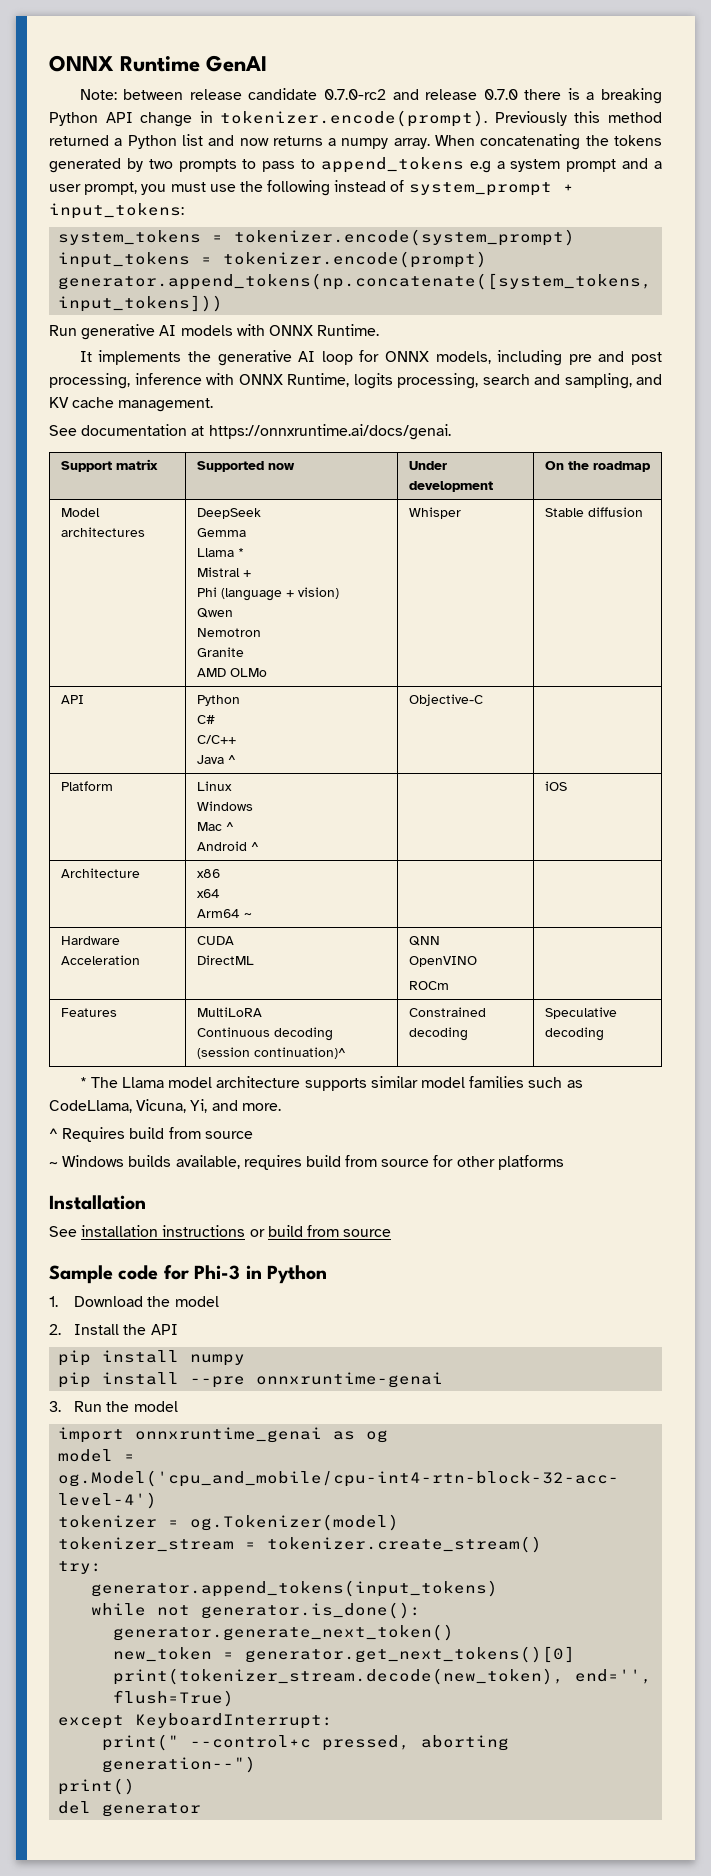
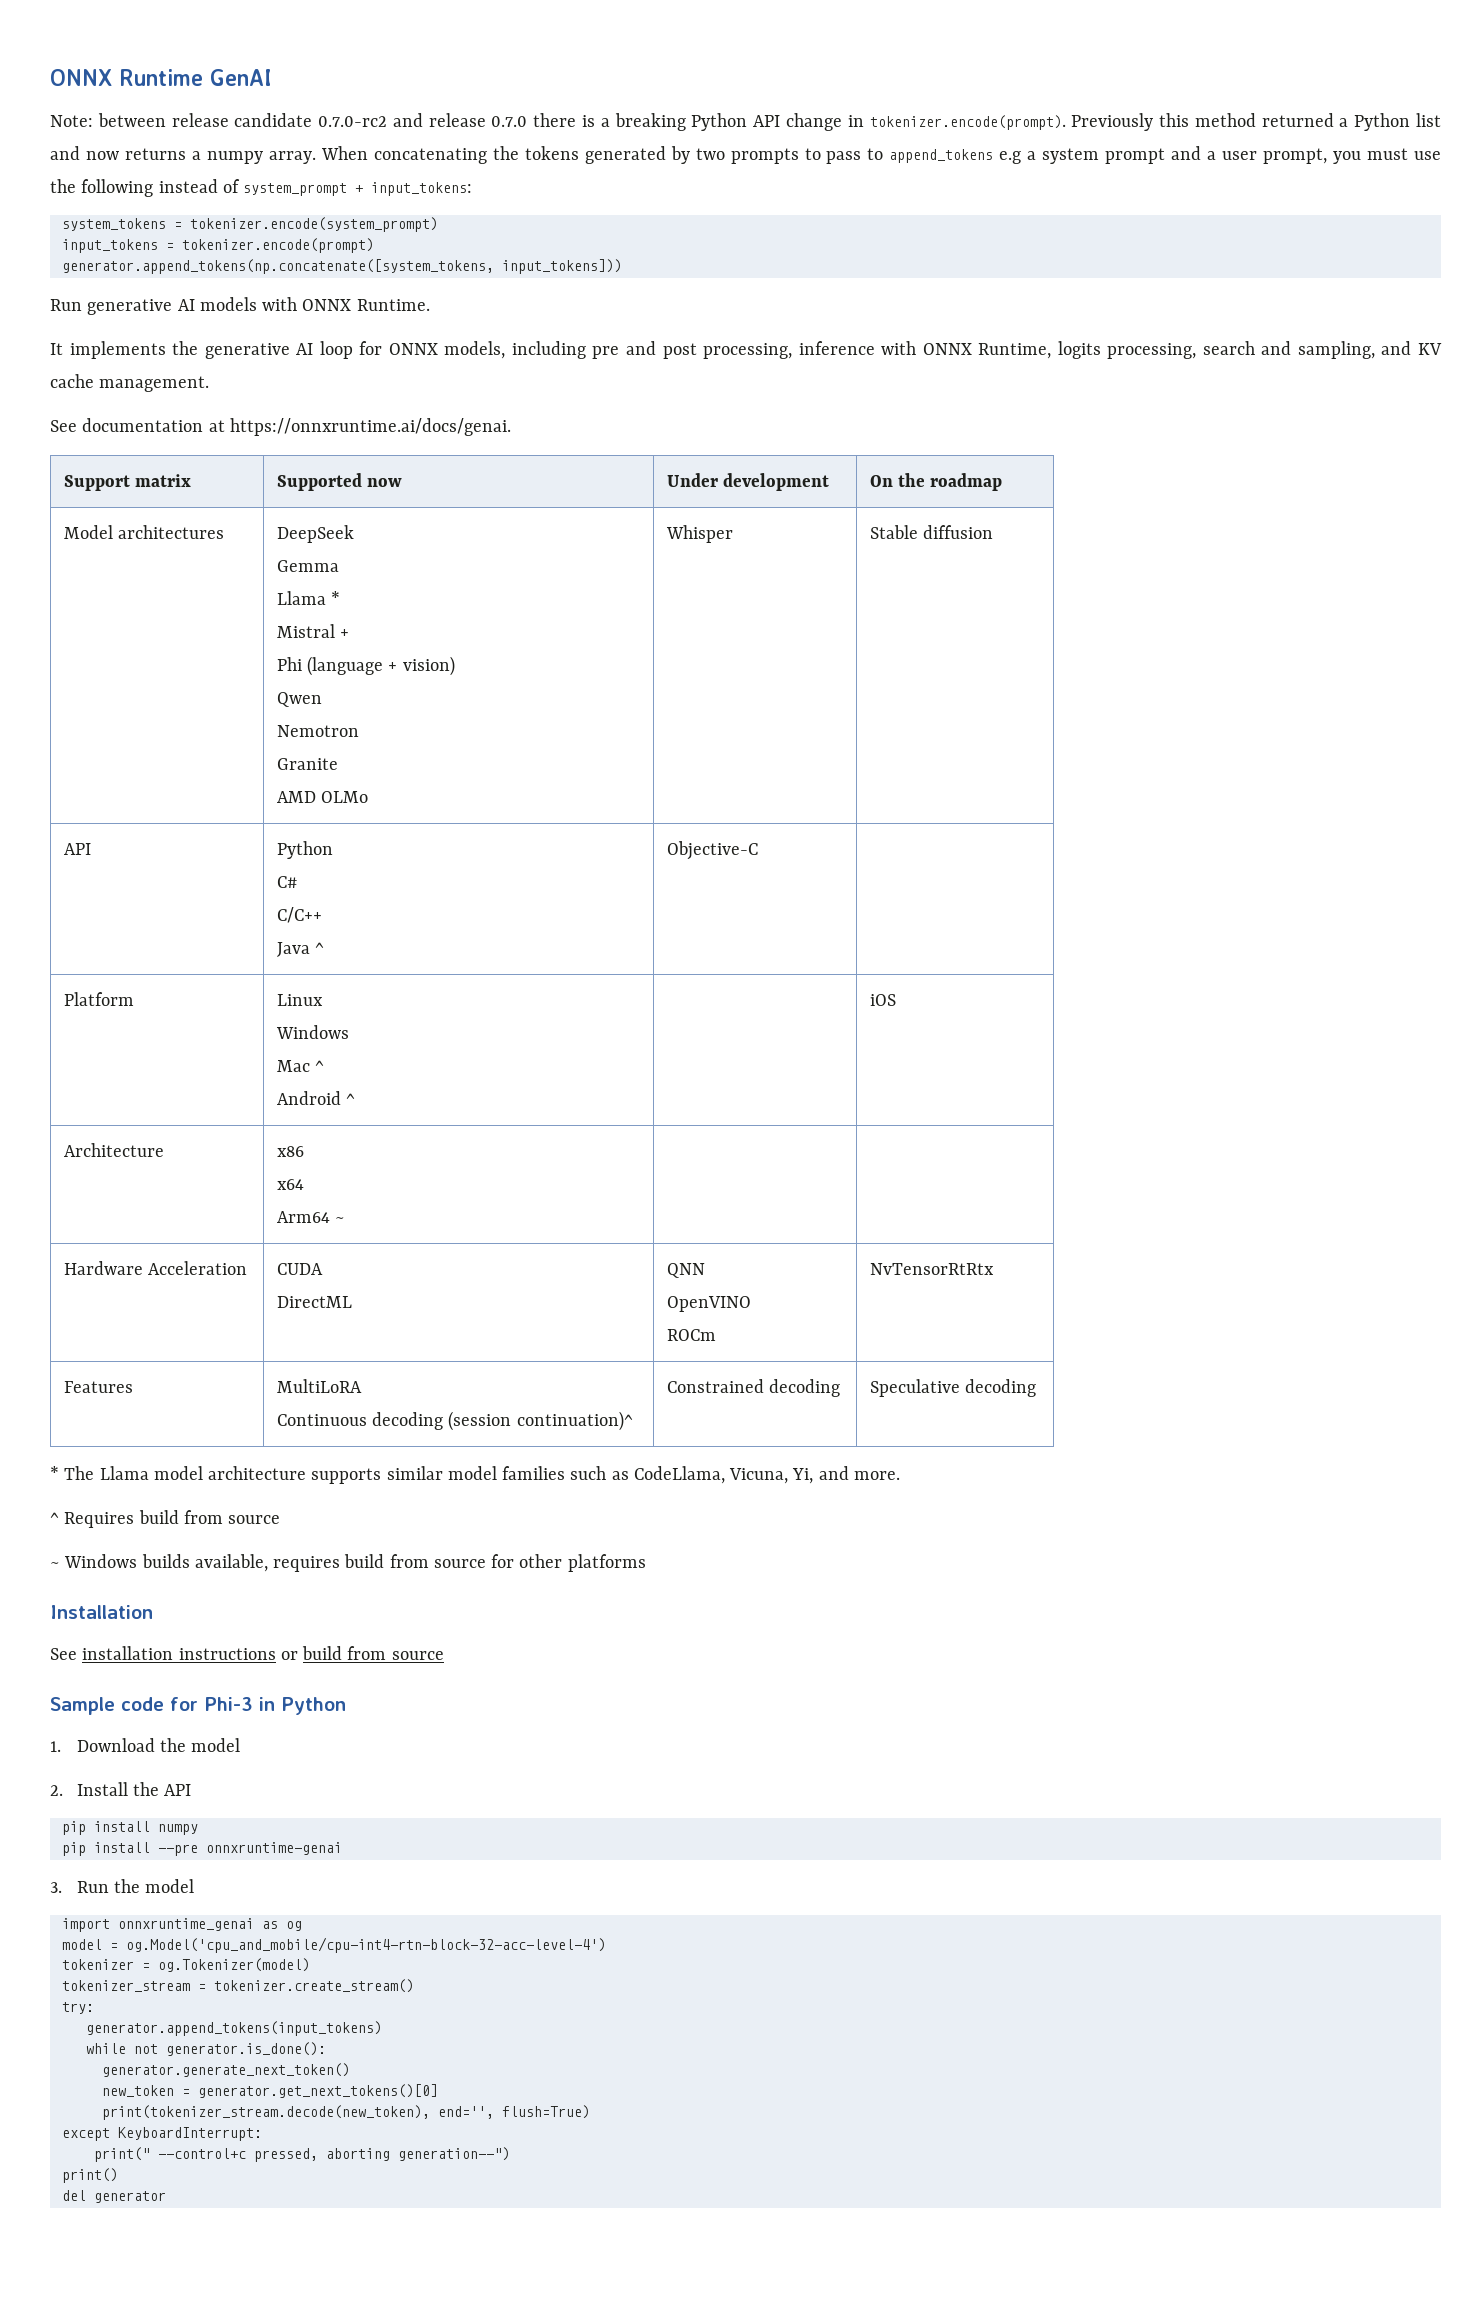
  Hardware Acceleration | CUDA
  DirectML | QNN
  OpenVINO
- ROCm |
+ ROCm | NvTensorRtRtx

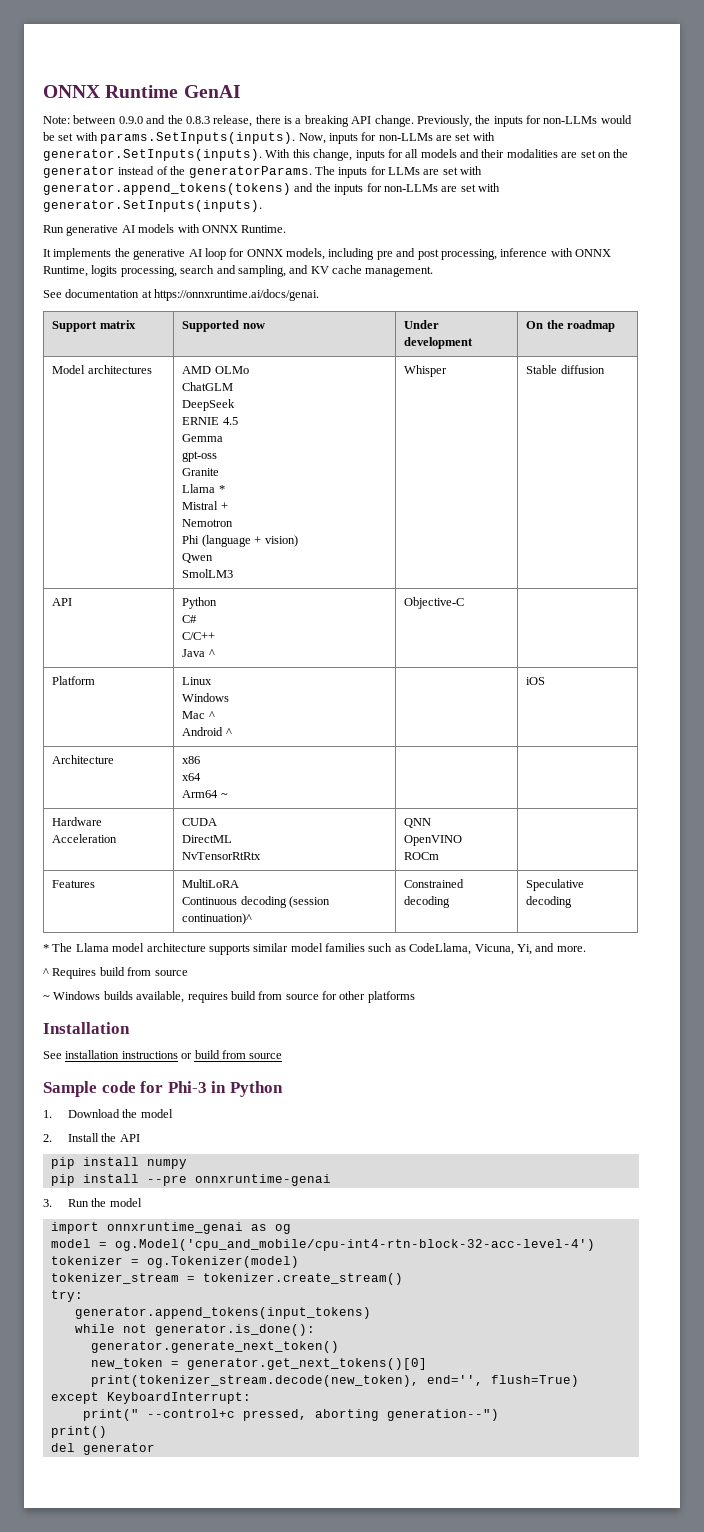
- Note: between release candidate 0.7.0-rc2 and release 0.7.0 there is a breaking Python API change in tokenizer.encode(prompt). Previously this method returned a Python list and now returns a numpy array. When concatenating the tokens generated by two prompts to pass to append_tokens e.g a system prompt and a user prompt, you must use the following instead of system_prompt + input_tokens:
- system_tokens = tokenizer.encode(system_prompt)
- input_tokens = tokenizer.encode(prompt)
- generator.append_tokens(np.concatenate([system_tokens, input_tokens]))
+ Note: between 0.9.0 and the 0.8.3 release, there is a breaking API change. Previously, the inputs for non-LLMs would be set with params.SetInputs(inputs). Now, inputs for non-LLMs are set with generator.SetInputs(inputs). With this change, inputs for all models and their modalities are set on the generator instead of the generatorParams. The inputs for LLMs are set with generator.append_tokens(tokens) and the inputs for non-LLMs are set with generator.SetInputs(inputs).
- Model architectures | DeepSeek
+ Model architectures | AMD OLMo
+ ChatGLM
+ DeepSeek
+ ERNIE 4.5
  Gemma
+ gpt-oss
+ Granite
  Llama *
  Mistral +
+ Nemotron
  Phi (language + vision)
  Qwen
- Nemotron
- Granite
- AMD OLMo | Whisper | Stable diffusion
+ SmolLM3 | Whisper | Stable diffusion
  Hardware Acceleration | CUDA
- DirectML | QNN
+ DirectML
+ NvTensorRtRtx | QNN
  OpenVINO
- ROCm | NvTensorRtRtx
+ ROCm |

